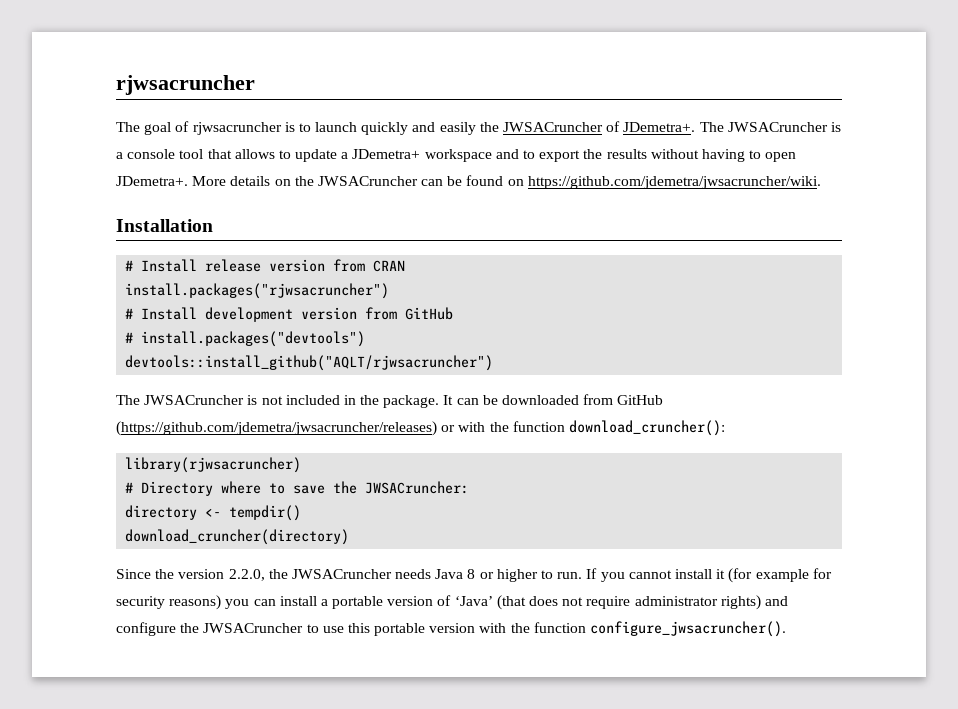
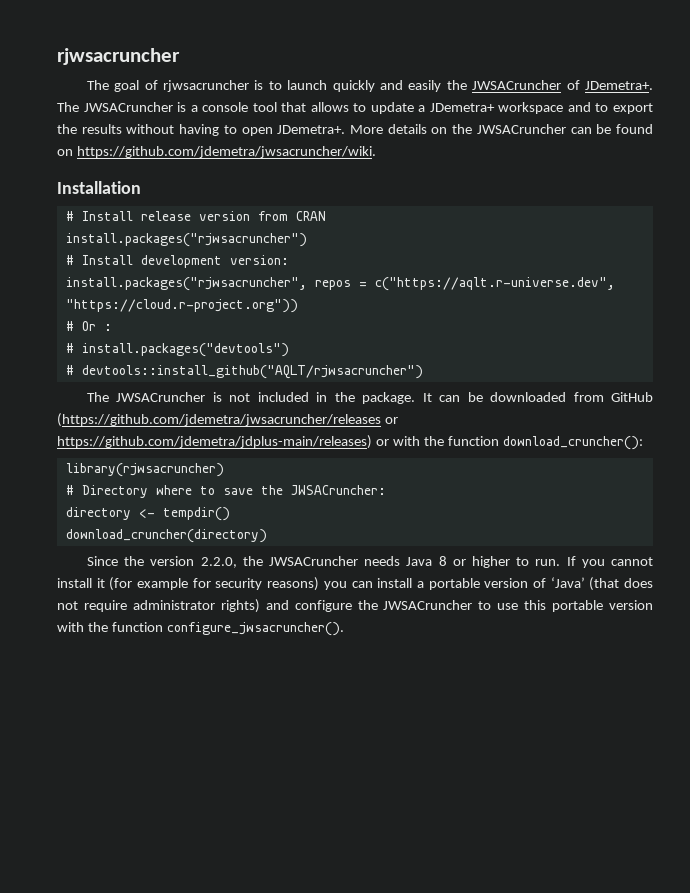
- # Install development version from GitHub
+ # Install development version:
+ install.packages("rjwsacruncher", repos = c("https://aqlt.r-universe.dev", "https://cloud.r-project.org"))
+ # Or :
- devtools::install_github("AQLT/rjwsacruncher")
+ # devtools::install_github("AQLT/rjwsacruncher")
- It can be downloaded from GitHub (https://github.com/jdemetra/jwsacruncher/releases) or with the function download_cruncher():
+ It can be downloaded from GitHub (https://github.com/jdemetra/jwsacruncher/releases or https://github.com/jdemetra/jdplus-main/releases) or with the function download_cruncher():

